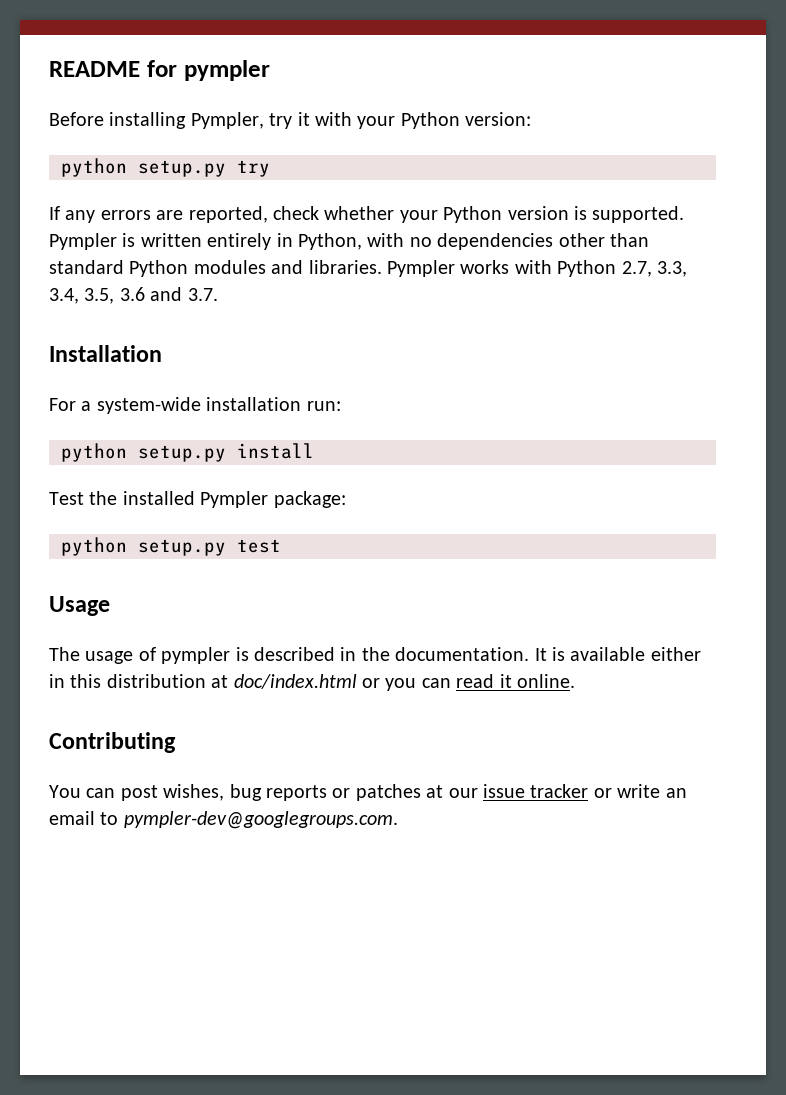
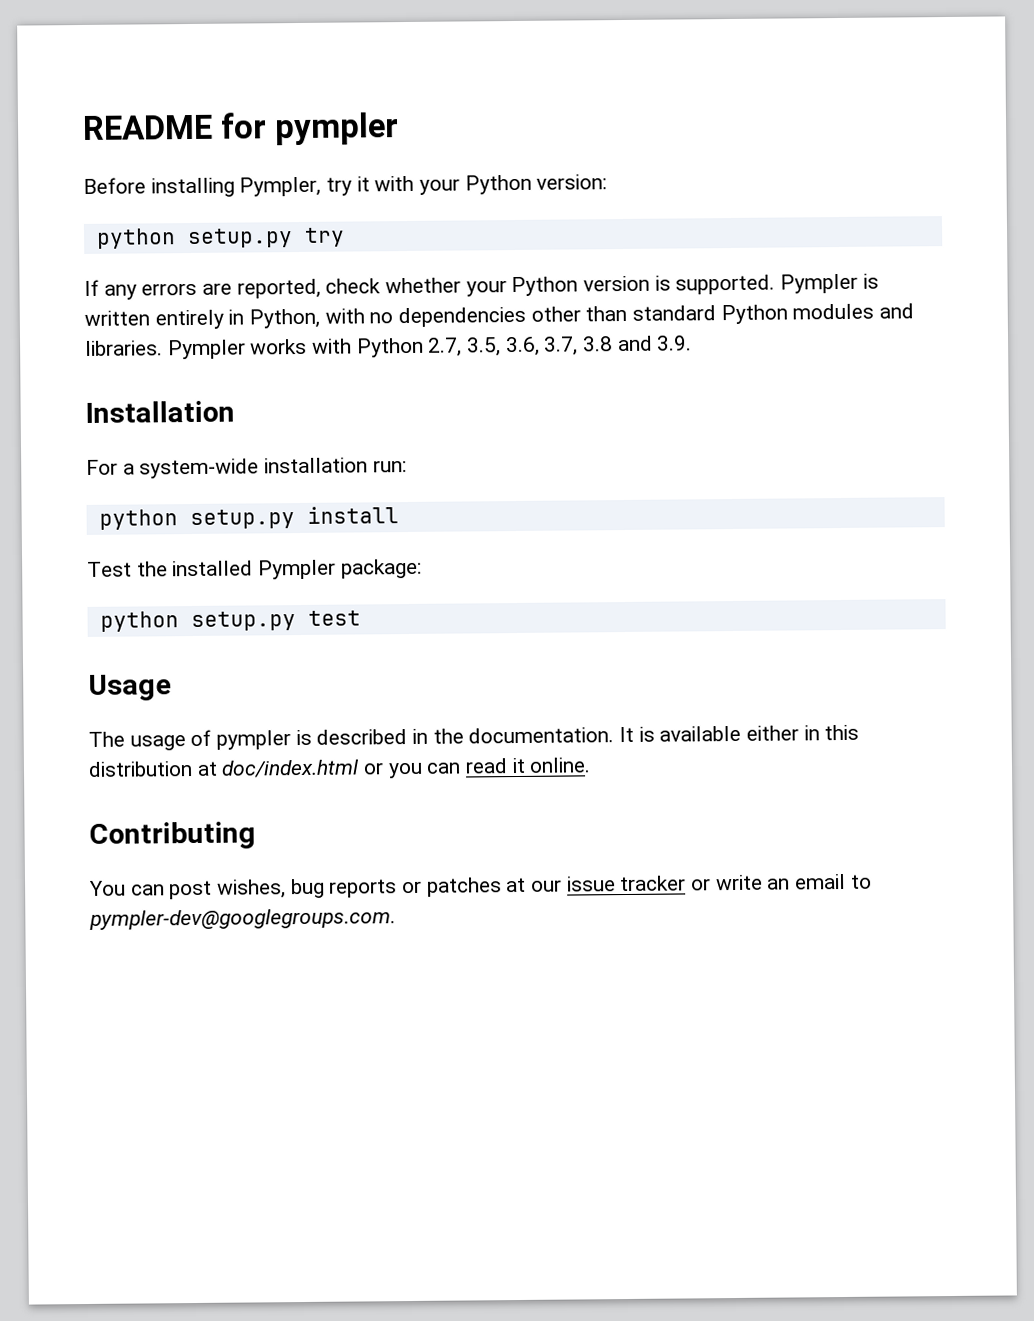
- Pympler works with Python 2.7, 3.3, 3.4, 3.5, 3.6 and 3.7.
+ Pympler works with Python 2.7, 3.5, 3.6, 3.7, 3.8 and 3.9.

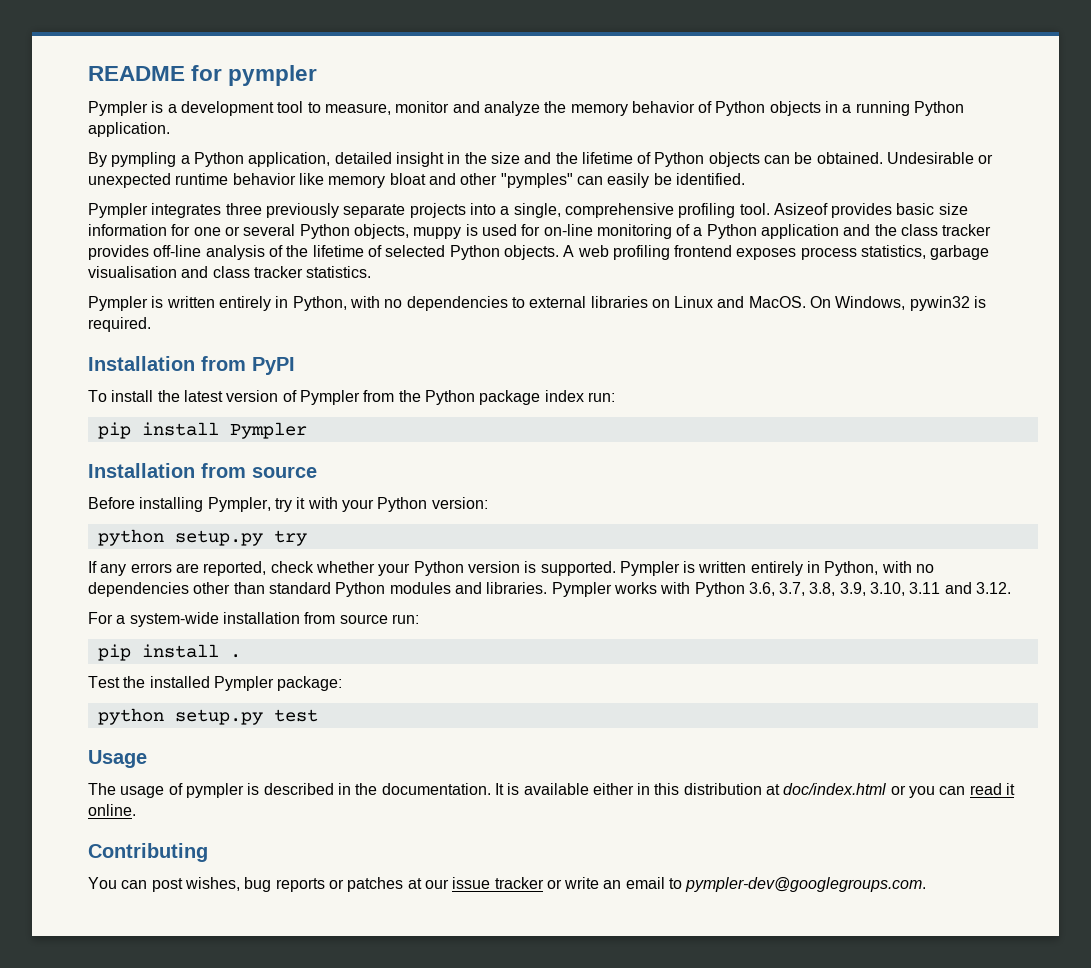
+ Pympler is a development tool to measure, monitor and analyze the memory behavior of Python objects in a running Python application.
+ By pympling a Python application, detailed insight in the size and the lifetime of Python objects can be obtained. Undesirable or unexpected runtime behavior like memory bloat and other "pymples" can easily be identified.
+ Pympler integrates three previously separate projects into a single, comprehensive profiling tool. Asizeof provides basic size information for one or several Python objects, muppy is used for on-line monitoring of a Python application and the class tracker provides off-line analysis of the lifetime of selected Python objects. A web profiling frontend exposes process statistics, garbage visualisation and class tracker statistics.
+ Pympler is written entirely in Python, with no dependencies to external libraries on Linux and MacOS. On Windows, pywin32 is required.
+ Installation from PyPI
+ To install the latest version of Pympler from the Python package index run:
+ pip install Pympler
+ Installation from source
- Pympler works with Python 2.7, 3.5, 3.6, 3.7, 3.8 and 3.9.
- Installation
+ Pympler works with Python 3.6, 3.7, 3.8, 3.9, 3.10, 3.11 and 3.12.
- For a system-wide installation run:
- python setup.py install
+ For a system-wide installation from source run:
+ pip install .

